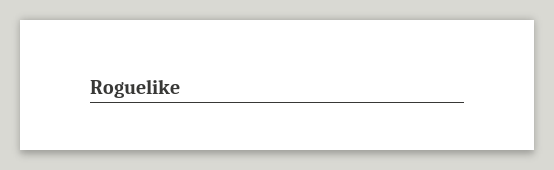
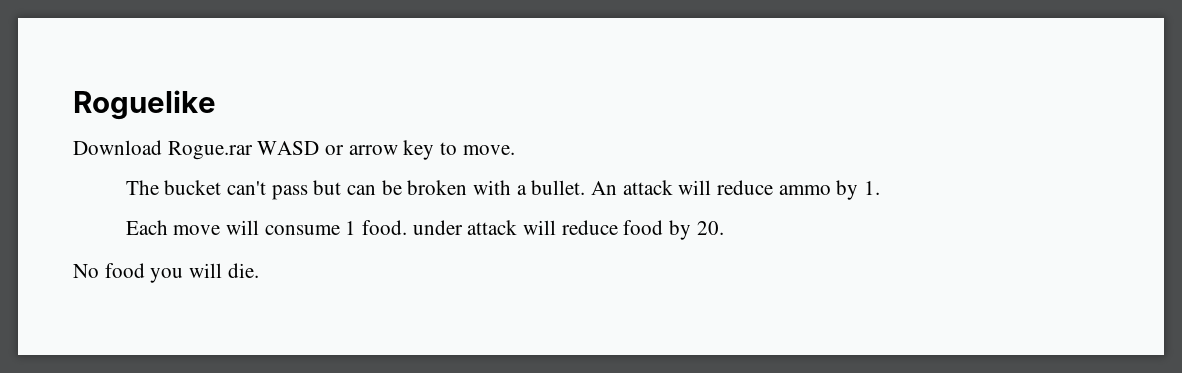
+ Download Rogue.rar WASD or arrow key to move.
+ The bucket can't pass but can be broken with a bullet. An attack will reduce ammo by 1.
+ Each move will consume 1 food. under attack will reduce food by 20.
+ No food you will die.

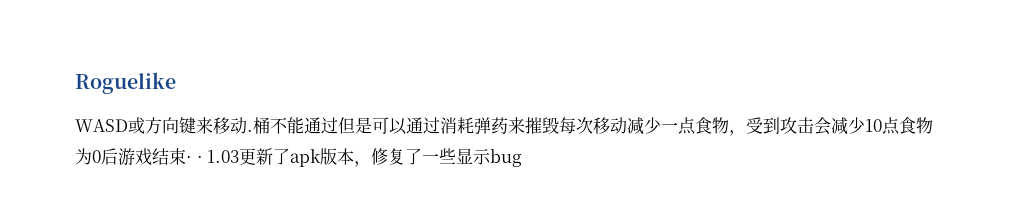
- Download Rogue.rar WASD or arrow key to move.
- The bucket can't pass but can be broken with a bullet. An attack will reduce ammo by 1.
- Each move will consume 1 food. under attack will reduce food by 20.
- No food you will die.
+ WASD或方向键来移动.桶不能通过但是可以通过消耗弹药来摧毁每次移动减少一点食物，受到攻击会减少10点食物为0后游戏结束· · 1.03更新了apk版本，修复了一些显示bug

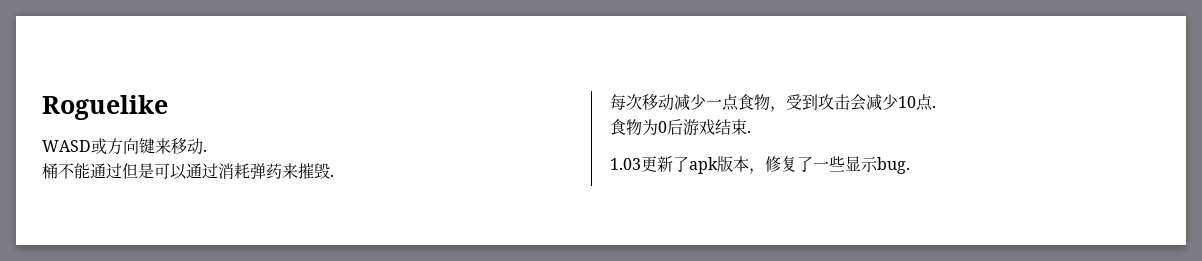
- WASD或方向键来移动.桶不能通过但是可以通过消耗弹药来摧毁每次移动减少一点食物，受到攻击会减少10点食物为0后游戏结束· · 1.03更新了apk版本，修复了一些显示bug
+ WASD或方向键来移动.
+ 桶不能通过但是可以通过消耗弹药来摧毁.
+ 每次移动减少一点食物，受到攻击会减少10点.
+ 食物为0后游戏结束.
+ 1.03更新了apk版本，修复了一些显示bug.

